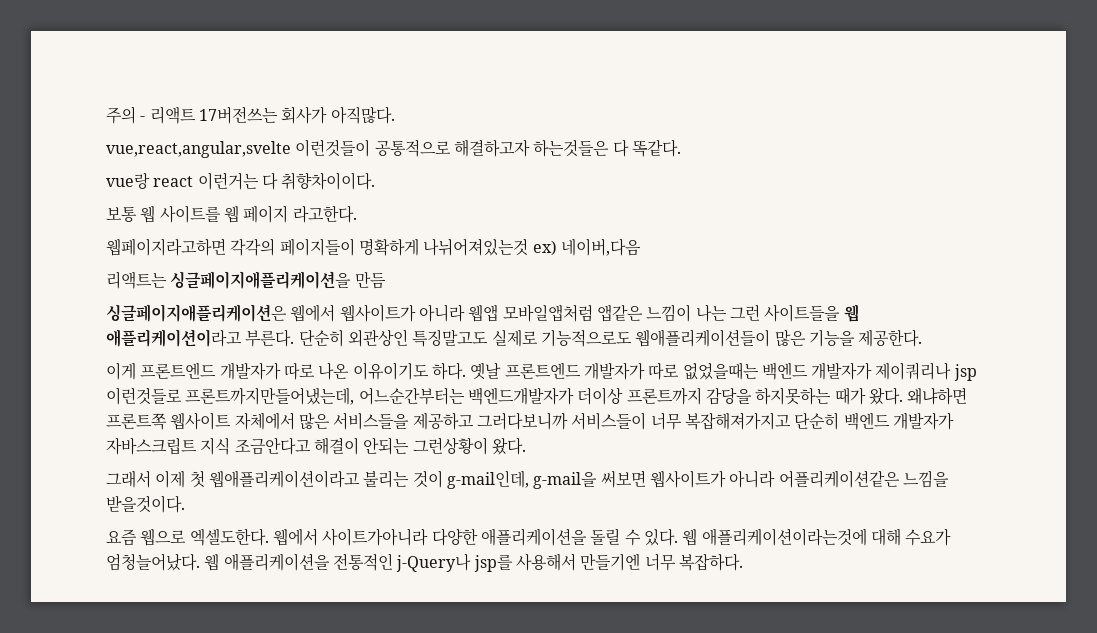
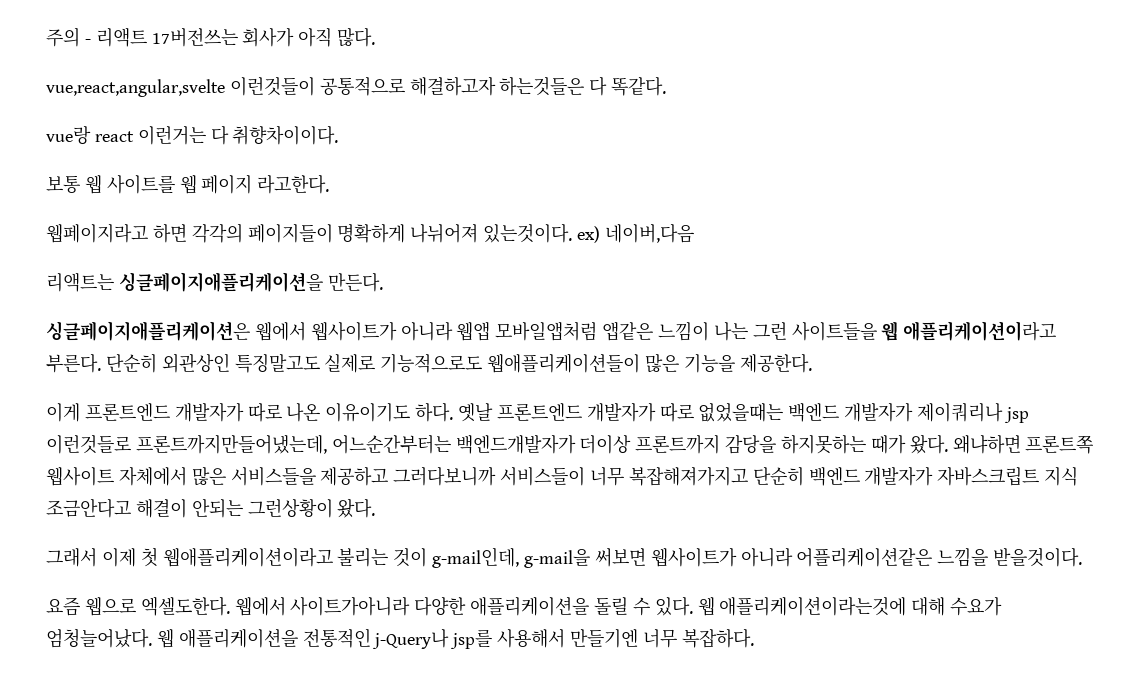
- 주의 - 리액트 17버전쓰는 회사가 아직많다.
+ 주의 - 리액트 17버전쓰는 회사가 아직 많다.
- 웹페이지라고하면 각각의 페이지들이 명확하게 나뉘어져있는것 ex) 네이버,다음
+ 웹페이지라고 하면 각각의 페이지들이 명확하게 나뉘어져 있는것이다. ex) 네이버,다음
- 리액트는 싱글페이지애플리케이션을 만듬
+ 리액트는 싱글페이지애플리케이션을 만든다.

